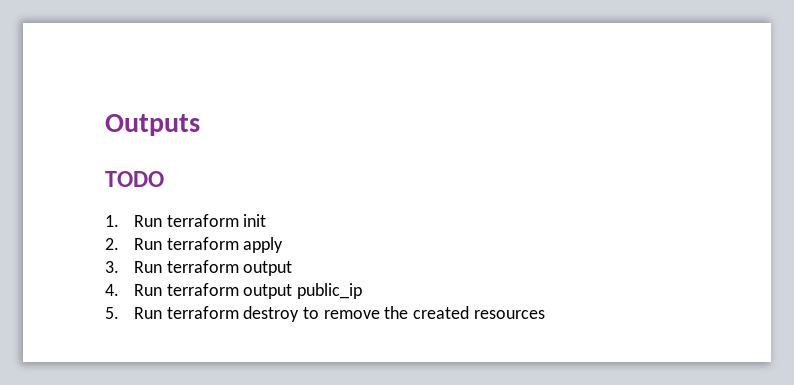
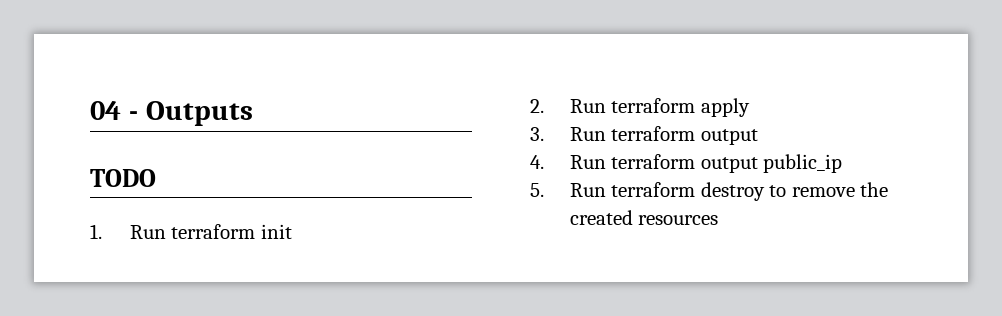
- Outputs
+ 04 - Outputs

